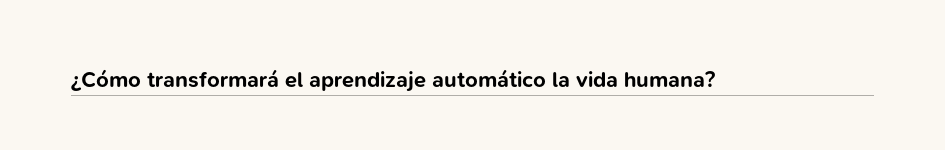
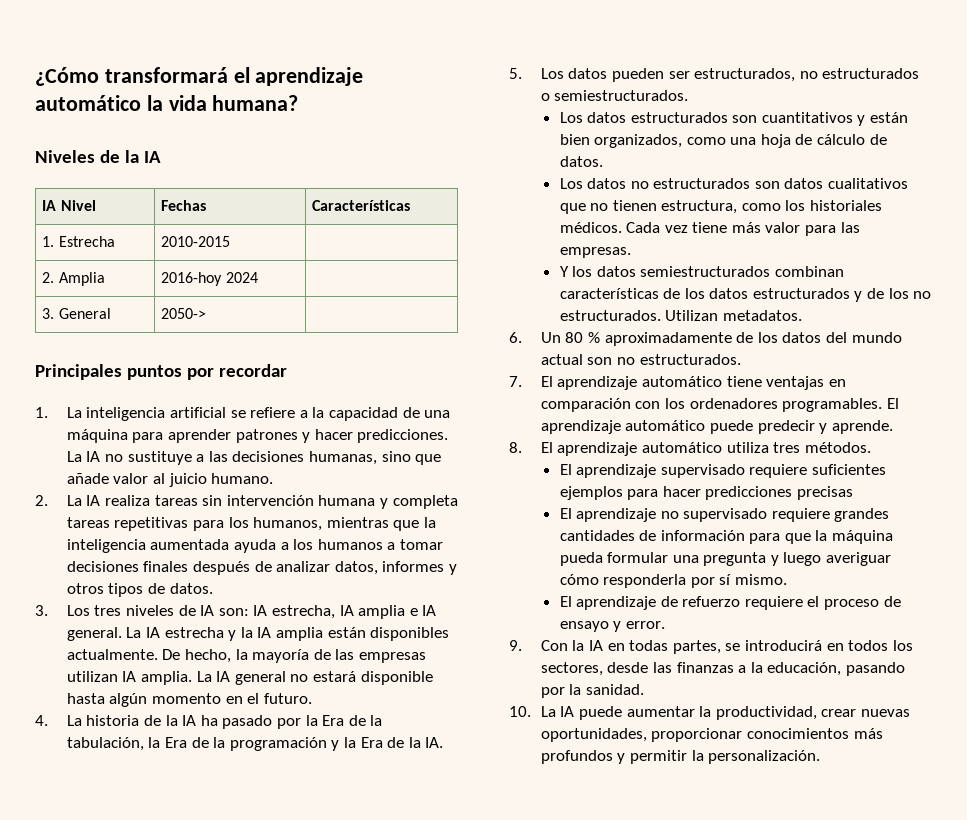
+ Niveles de la IA
+ IA Nivel | Fechas | Características
+ 1. Estrecha | 2010-2015 |
+ 2. Amplia | 2016-hoy 2024 |
+ 3. General | 2050-> |
+ Principales puntos por recordar
+ 1. La inteligencia artificial se refiere a la capacidad de una máquina para aprender patrones y hacer predicciones. La IA no sustituye a las decisiones humanas, sino que añade valor al juicio humano.
+ 2. La IA realiza tareas sin intervención humana y completa tareas repetitivas para los humanos, mientras que la inteligencia aumentada ayuda a los humanos a tomar decisiones finales después de analizar datos, informes y otros tipos de datos.
+ 3. Los tres niveles de IA son: IA estrecha, IA amplia e IA general. La IA estrecha y la IA amplia están disponibles actualmente. De hecho, la mayoría de las empresas utilizan IA amplia. La IA general no estará disponible hasta algún momento en el futuro.
+ 4. La historia de la IA ha pasado por la Era de la tabulación, la Era de la programación y la Era de la IA.
+ 5. Los datos pueden ser estructurados, no estructurados o semiestructurados.
+ Los datos estructurados son cuantitativos y están bien organizados, como una hoja de cálculo de datos.
+ Los datos no estructurados son datos cualitativos que no tienen estructura, como los historiales médicos. Cada vez tiene más valor para las empresas.
+ Y los datos semiestructurados combinan características de los datos estructurados y de los no estructurados. Utilizan metadatos.
+ 6. Un 80 % aproximadamente de los datos del mundo actual son no estructurados.
+ 7. El aprendizaje automático tiene ventajas en comparación con los ordenadores programables. El aprendizaje automático puede predecir y aprende.
+ 8. El aprendizaje automático utiliza tres métodos.
+ El aprendizaje supervisado requiere suficientes ejemplos para hacer predicciones precisas
+ El aprendizaje no supervisado requiere grandes cantidades de información para que la máquina pueda formular una pregunta y luego averiguar cómo responderla por sí mismo.
+ El aprendizaje de refuerzo requiere el proceso de ensayo y error.
+ 9. Con la IA en todas partes, se introducirá en todos los sectores, desde las finanzas a la educación, pasando por la sanidad.
+ 10. La IA puede aumentar la productividad, crear nuevas oportunidades, proporcionar conocimientos más profundos y permitir la personalización.

